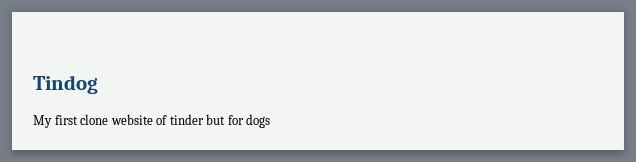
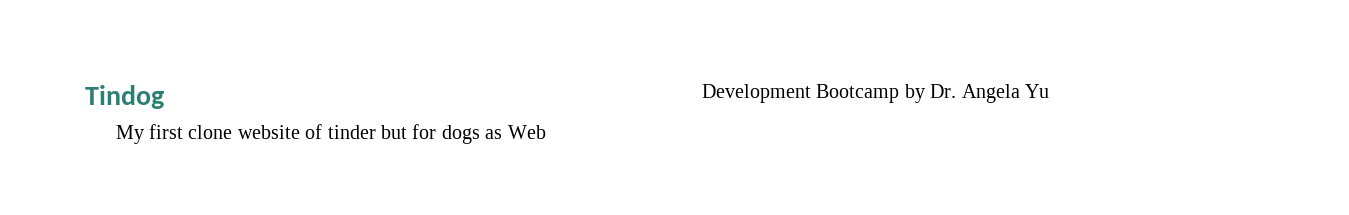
- My first clone website of tinder but for dogs
+ My first clone website of tinder but for dogs as Web Development Bootcamp by Dr. Angela Yu

